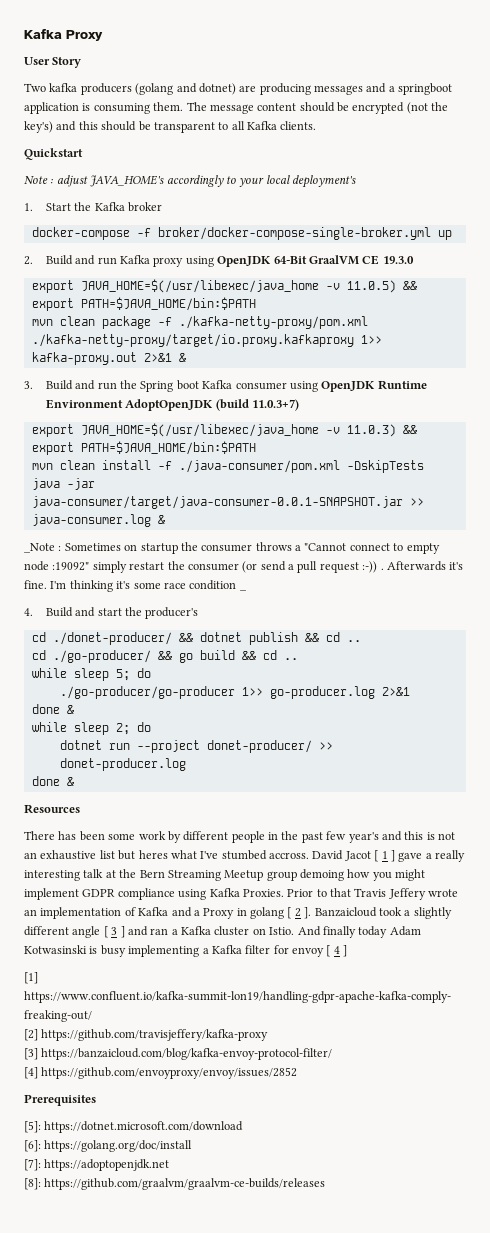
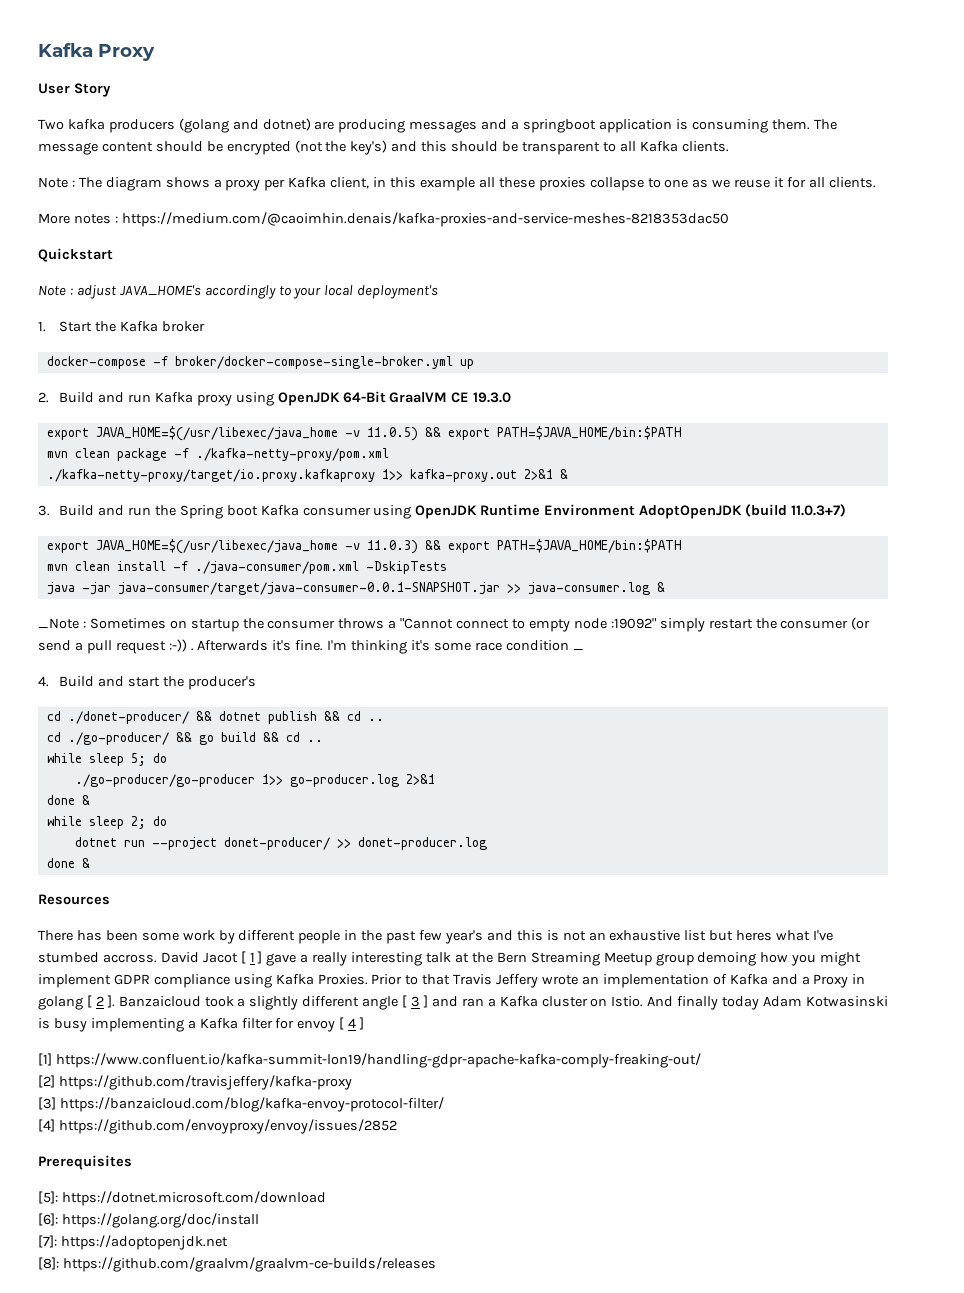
+ Note : The diagram shows a proxy per Kafka client, in this example all these proxies collapse to one as we reuse it for all clients.
+ More notes : https://medium.com/@caoimhin.denais/kafka-proxies-and-service-meshes-8218353dac50

